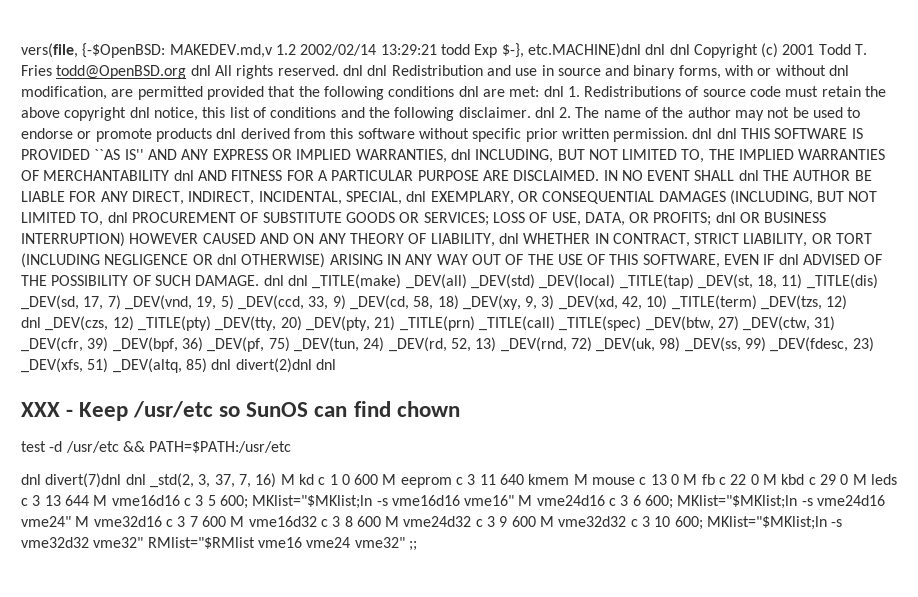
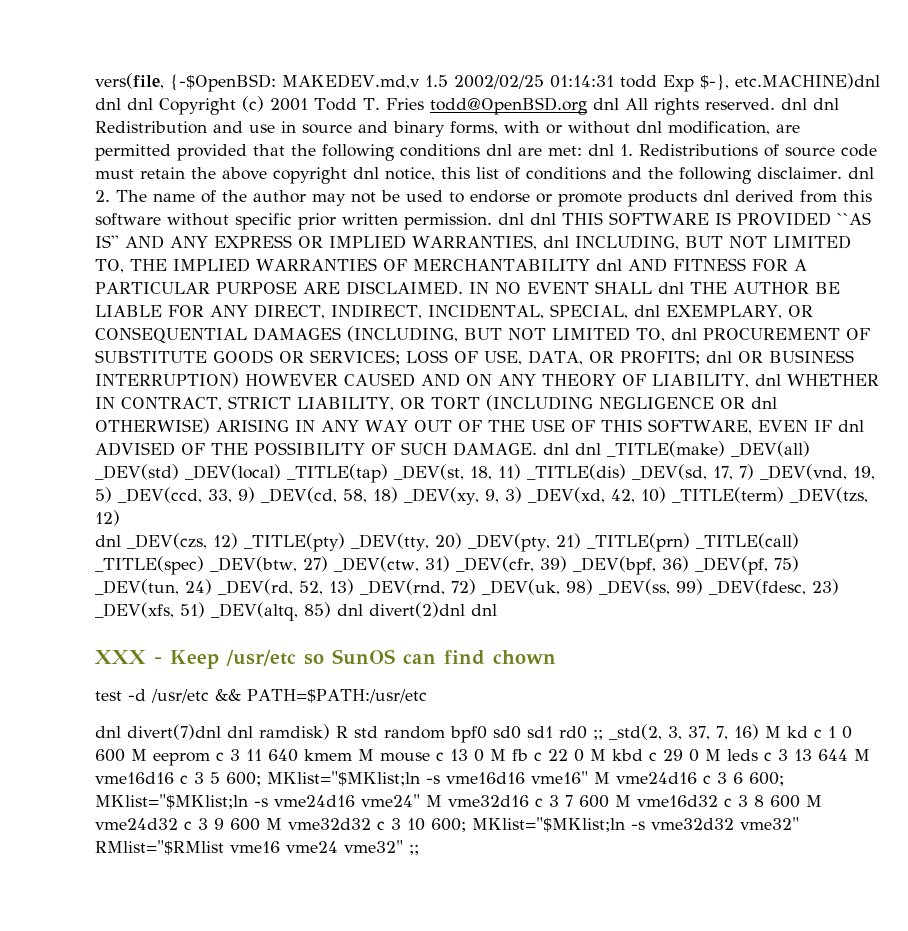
- MAKEDEV.md,v 1.2 2002/02/14 13:29:21 todd Exp $-}, etc.MACHINE)dnl dnl dnl Copyright (c) 2001 Todd T. Fries todd@OpenBSD.org dnl All rights reserved. dnl dnl Redistribution and use in source and binary forms, with or without dnl modification, are permitted provided that the following conditions dnl are met:
+ MAKEDEV.md,v 1.5 2002/02/25 01:14:31 todd Exp $-}, etc.MACHINE)dnl dnl dnl Copyright (c) 2001 Todd T. Fries todd@OpenBSD.org dnl All rights reserved. dnl dnl Redistribution and use in source and binary forms, with or without dnl modification, are permitted provided that the following conditions dnl are met:
- dnl divert(7)dnl dnl _std(2, 3, 37, 7, 16) M kd c 1 0 600 M eeprom c 3 11 640 kmem M mouse c 13 0 M fb c 22 0 M kbd c 29 0 M leds c 3 13 644 M vme16d16 c 3 5 600;
+ dnl divert(7)dnl dnl ramdisk) R std random bpf0 sd0 sd1 rd0 ;; _std(2, 3, 37, 7, 16) M kd c 1 0 600 M eeprom c 3 11 640 kmem M mouse c 13 0 M fb c 22 0 M kbd c 29 0 M leds c 3 13 644 M vme16d16 c 3 5 600;

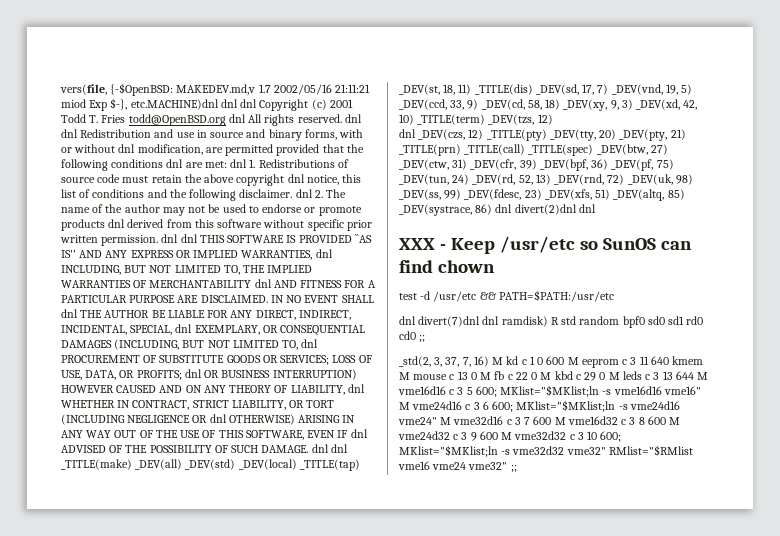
- MAKEDEV.md,v 1.5 2002/02/25 01:14:31 todd Exp $-}, etc.MACHINE)dnl dnl dnl Copyright (c) 2001 Todd T. Fries todd@OpenBSD.org dnl All rights reserved. dnl dnl Redistribution and use in source and binary forms, with or without dnl modification, are permitted provided that the following conditions dnl are met:
+ MAKEDEV.md,v 1.7 2002/05/16 21:11:21 miod Exp $-}, etc.MACHINE)dnl dnl dnl Copyright (c) 2001 Todd T. Fries todd@OpenBSD.org dnl All rights reserved. dnl dnl Redistribution and use in source and binary forms, with or without dnl modification, are permitted provided that the following conditions dnl are met:
- dnl _DEV(czs, 12) _TITLE(pty) _DEV(tty, 20) _DEV(pty, 21) _TITLE(prn) _TITLE(call) _TITLE(spec) _DEV(btw, 27) _DEV(ctw, 31) _DEV(cfr, 39) _DEV(bpf, 36) _DEV(pf, 75) _DEV(tun, 24) _DEV(rd, 52, 13) _DEV(rnd, 72) _DEV(uk, 98) _DEV(ss, 99) _DEV(fdesc, 23) _DEV(xfs, 51) _DEV(altq, 85) dnl divert(2)dnl dnl
+ dnl _DEV(czs, 12) _TITLE(pty) _DEV(tty, 20) _DEV(pty, 21) _TITLE(prn) _TITLE(call) _TITLE(spec) _DEV(btw, 27) _DEV(ctw, 31) _DEV(cfr, 39) _DEV(bpf, 36) _DEV(pf, 75) _DEV(tun, 24) _DEV(rd, 52, 13) _DEV(rnd, 72) _DEV(uk, 98) _DEV(ss, 99) _DEV(fdesc, 23) _DEV(xfs, 51) _DEV(altq, 85) _DEV(systrace, 86) dnl divert(2)dnl dnl
- dnl divert(7)dnl dnl ramdisk) R std random bpf0 sd0 sd1 rd0 ;; _std(2, 3, 37, 7, 16) M kd c 1 0 600 M eeprom c 3 11 640 kmem M mouse c 13 0 M fb c 22 0 M kbd c 29 0 M leds c 3 13 644 M vme16d16 c 3 5 600;
+ dnl divert(7)dnl dnl ramdisk) R std random bpf0 sd0 sd1 rd0 cd0 ;;
+ _std(2, 3, 37, 7, 16) M kd c 1 0 600 M eeprom c 3 11 640 kmem M mouse c 13 0 M fb c 22 0 M kbd c 29 0 M leds c 3 13 644 M vme16d16 c 3 5 600;

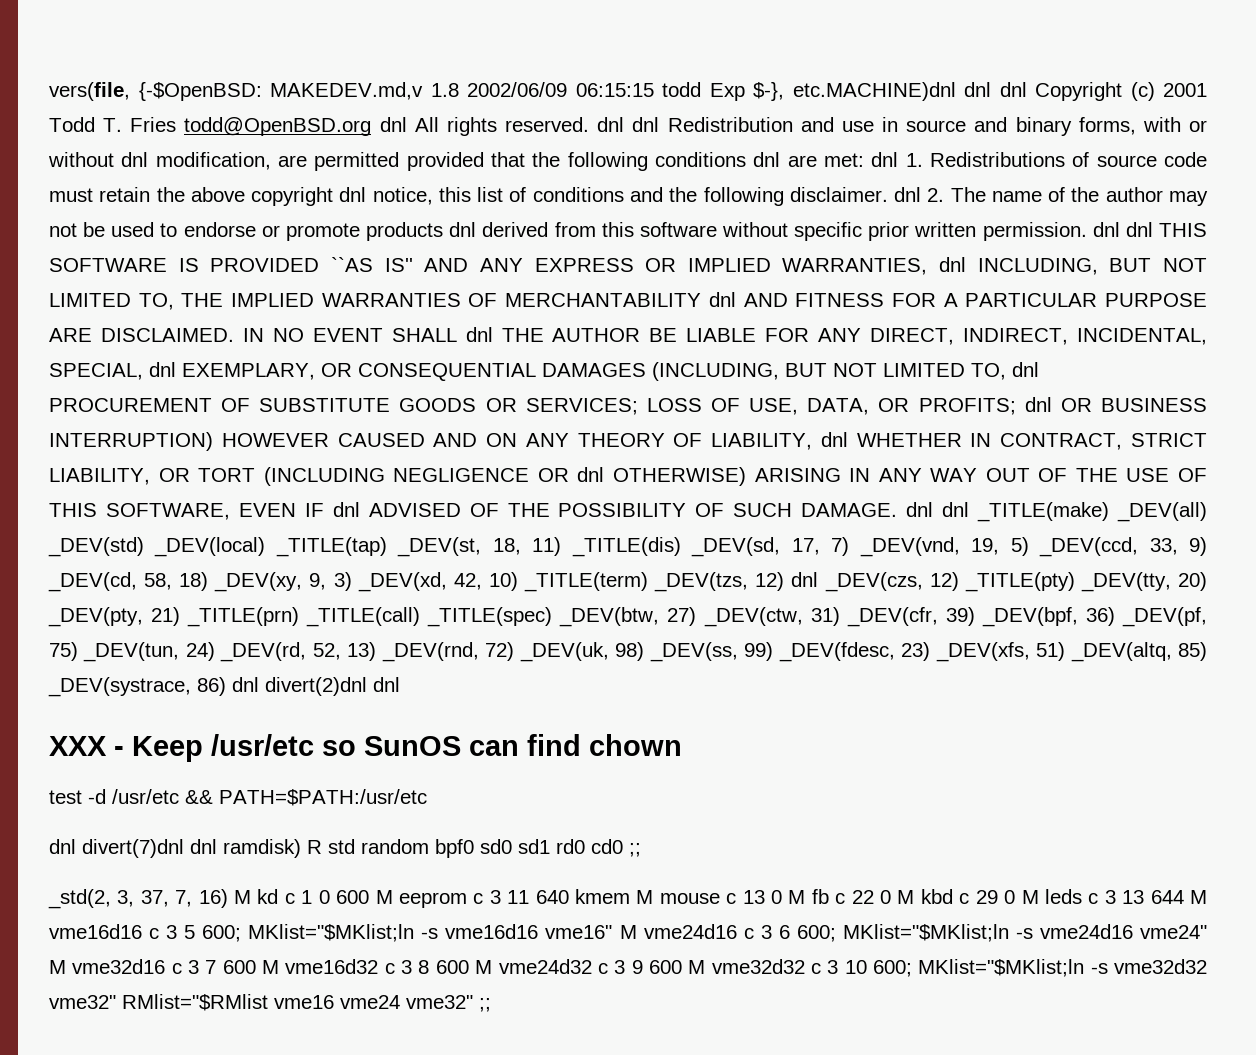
- MAKEDEV.md,v 1.7 2002/05/16 21:11:21 miod Exp $-}, etc.MACHINE)dnl dnl dnl Copyright (c) 2001 Todd T. Fries todd@OpenBSD.org dnl All rights reserved. dnl dnl Redistribution and use in source and binary forms, with or without dnl modification, are permitted provided that the following conditions dnl are met:
+ MAKEDEV.md,v 1.8 2002/06/09 06:15:15 todd Exp $-}, etc.MACHINE)dnl dnl dnl Copyright (c) 2001 Todd T. Fries todd@OpenBSD.org dnl All rights reserved. dnl dnl Redistribution and use in source and binary forms, with or without dnl modification, are permitted provided that the following conditions dnl are met:
- dnl OR BUSINESS INTERRUPTION) HOWEVER CAUSED AND ON ANY THEORY OF LIABILITY, dnl WHETHER IN CONTRACT, STRICT LIABILITY, OR TORT (INCLUDING NEGLIGENCE OR dnl OTHERWISE) ARISING IN ANY WAY OUT OF THE USE OF THIS SOFTWARE, EVEN IF dnl ADVISED OF THE POSSIBILITY OF SUCH DAMAGE. dnl dnl _TITLE(make) _DEV(all) _DEV(std) _DEV(local) _TITLE(tap) _DEV(st, 18, 11) _TITLE(dis) _DEV(sd, 17, 7) _DEV(vnd, 19, 5) _DEV(ccd, 33, 9) _DEV(cd, 58, 18) _DEV(xy, 9, 3) _DEV(xd, 42, 10) _TITLE(term) _DEV(tzs, 12)
- dnl _DEV(czs, 12) _TITLE(pty) _DEV(tty, 20) _DEV(pty, 21) _TITLE(prn) _TITLE(call) _TITLE(spec) _DEV(btw, 27) _DEV(ctw, 31) _DEV(cfr, 39) _DEV(bpf, 36) _DEV(pf, 75) _DEV(tun, 24) _DEV(rd, 52, 13) _DEV(rnd, 72) _DEV(uk, 98) _DEV(ss, 99) _DEV(fdesc, 23) _DEV(xfs, 51) _DEV(altq, 85) _DEV(systrace, 86) dnl divert(2)dnl dnl
+ dnl OR BUSINESS INTERRUPTION) HOWEVER CAUSED AND ON ANY THEORY OF LIABILITY, dnl WHETHER IN CONTRACT, STRICT LIABILITY, OR TORT (INCLUDING NEGLIGENCE OR dnl OTHERWISE) ARISING IN ANY WAY OUT OF THE USE OF THIS SOFTWARE, EVEN IF dnl ADVISED OF THE POSSIBILITY OF SUCH DAMAGE. dnl dnl _TITLE(make) _DEV(all) _DEV(std) _DEV(local) _TITLE(tap) _DEV(st, 18, 11) _TITLE(dis) _DEV(sd, 17, 7) _DEV(vnd, 19, 5) _DEV(ccd, 33, 9) _DEV(cd, 58, 18) _DEV(xy, 9, 3) _DEV(xd, 42, 10) _TITLE(term) _DEV(tzs, 12) dnl _DEV(czs, 12) _TITLE(pty) _DEV(tty, 20) _DEV(pty, 21) _TITLE(prn) _TITLE(call) _TITLE(spec) _DEV(btw, 27) _DEV(ctw, 31) _DEV(cfr, 39) _DEV(bpf, 36) _DEV(pf, 75) _DEV(tun, 24) _DEV(rd, 52, 13) _DEV(rnd, 72) _DEV(uk, 98) _DEV(ss, 99) _DEV(fdesc, 23) _DEV(xfs, 51) _DEV(altq, 85) _DEV(systrace, 86) dnl divert(2)dnl dnl

